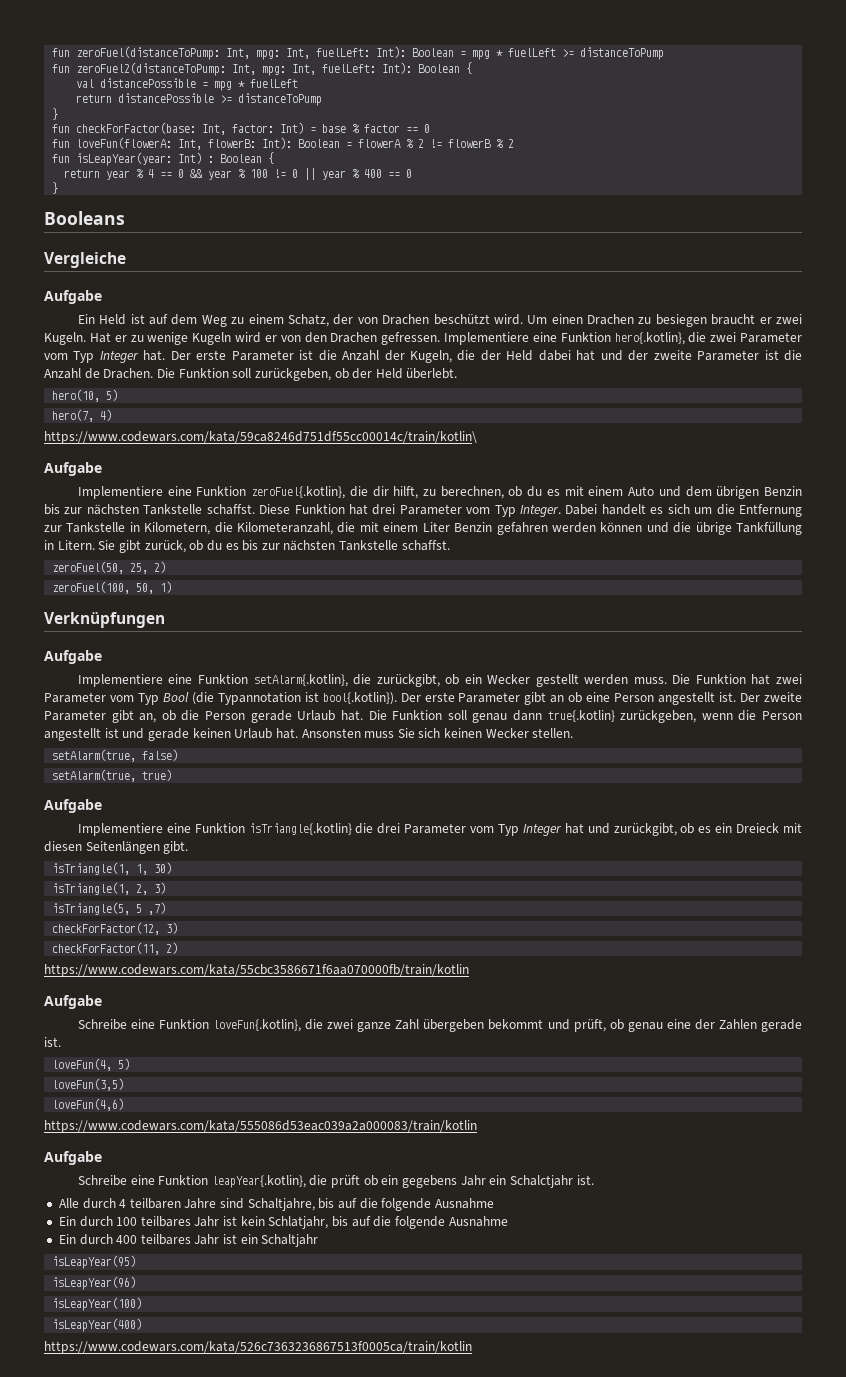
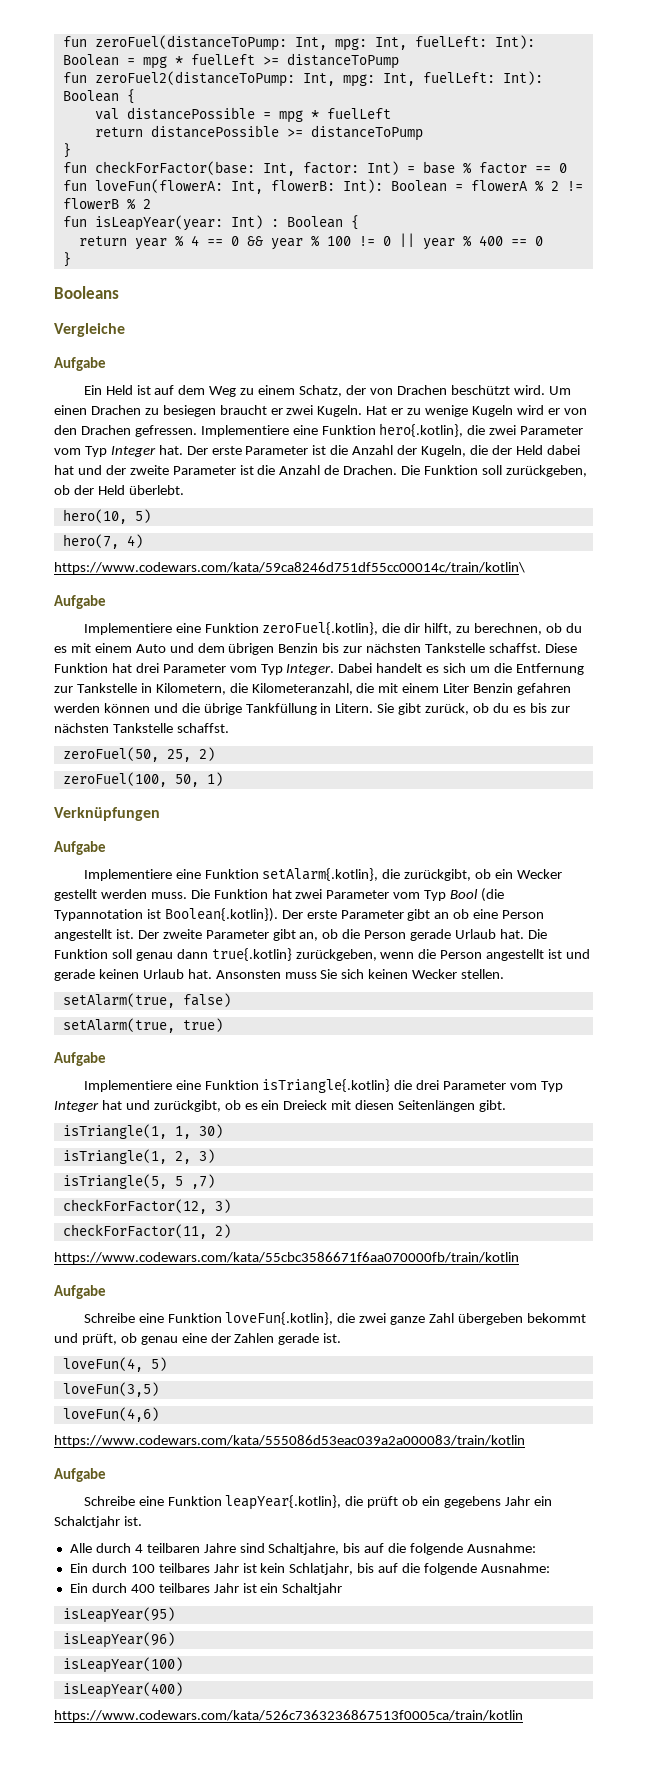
- Die Funktion hat zwei Parameter vom Typ Bool (die Typannotation ist bool{.kotlin}). Der erste Parameter gibt an ob eine Person angestellt ist.
+ Die Funktion hat zwei Parameter vom Typ Bool (die Typannotation ist Boolean{.kotlin}). Der erste Parameter gibt an ob eine Person angestellt ist.
- Alle durch 4 teilbaren Jahre sind Schaltjahre, bis auf die folgende Ausnahme
+ Alle durch 4 teilbaren Jahre sind Schaltjahre, bis auf die folgende Ausnahme:
- Ein durch 100 teilbares Jahr ist kein Schlatjahr, bis auf die folgende Ausnahme
+ Ein durch 100 teilbares Jahr ist kein Schlatjahr, bis auf die folgende Ausnahme:

